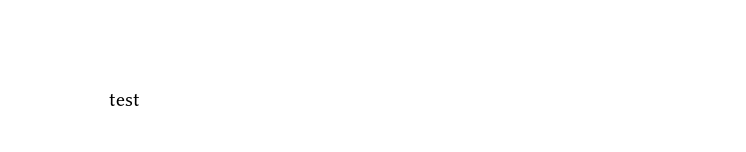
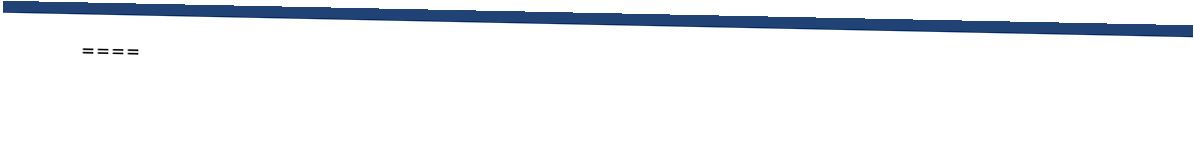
- test
+ ====

